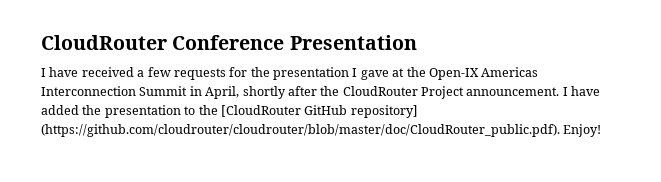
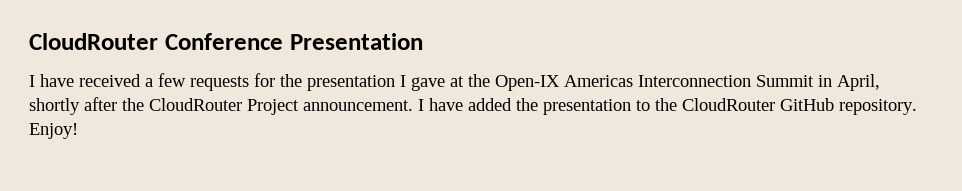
- I have added the presentation to the [CloudRouter GitHub repository] (https://github.com/cloudrouter/cloudrouter/blob/master/doc/CloudRouter_public.pdf). Enjoy!
+ I have added the presentation to the CloudRouter GitHub repository. Enjoy!

